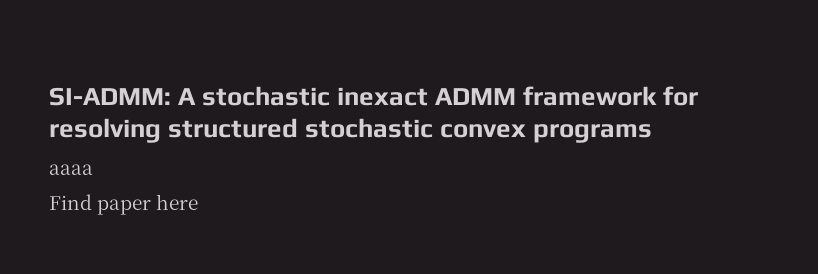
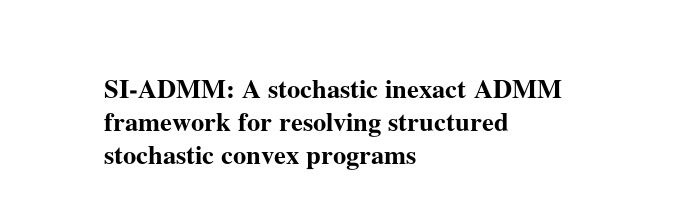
- aaaa
- Find paper here

